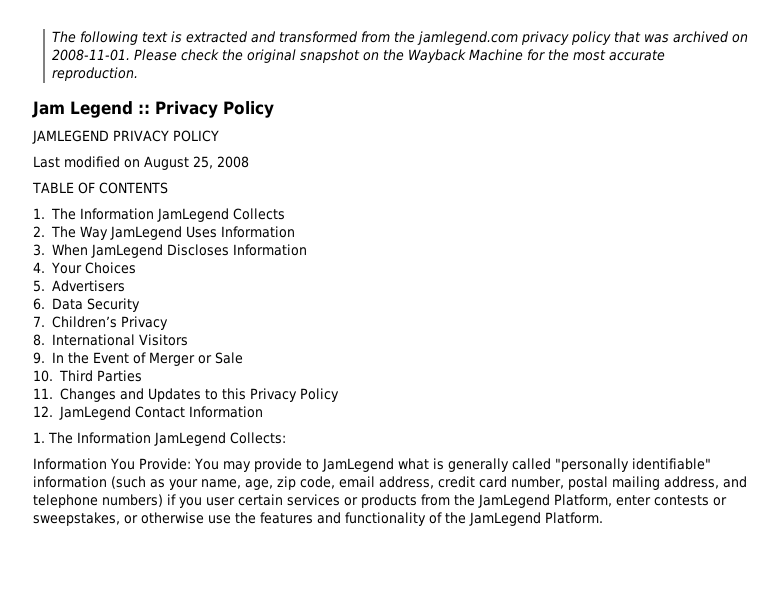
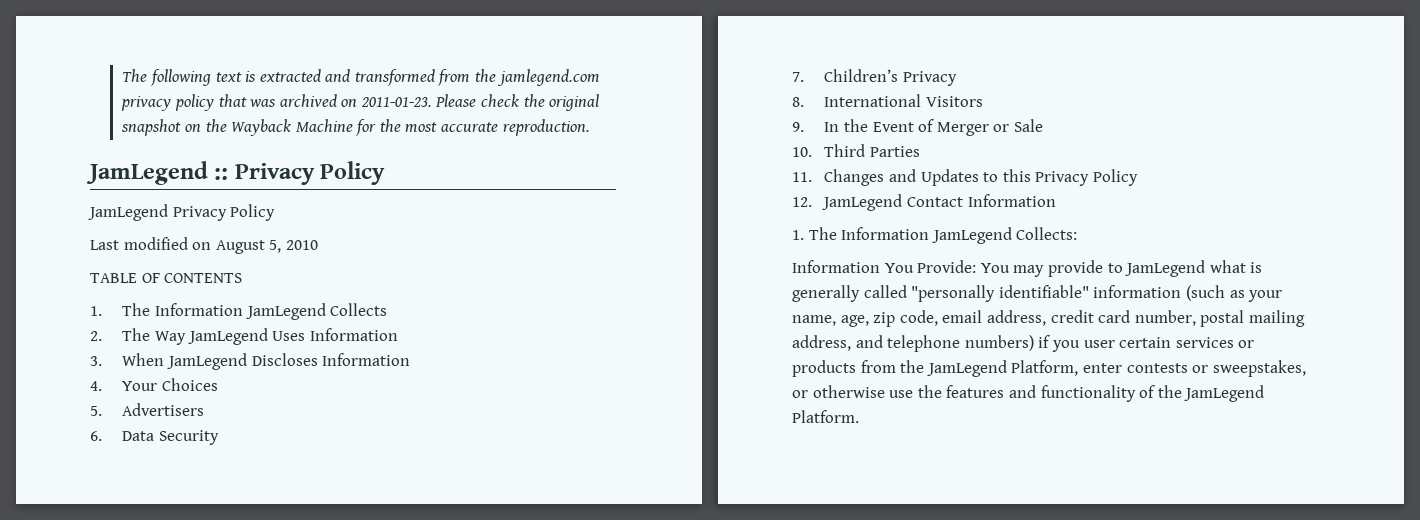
- The following text is extracted and transformed from the jamlegend.com privacy policy that was archived on 2008-11-01.
+ The following text is extracted and transformed from the jamlegend.com privacy policy that was archived on 2011-01-23.
- Jam Legend :: Privacy Policy
+ JamLegend :: Privacy Policy
- JAMLEGEND PRIVACY POLICY
+ JamLegend Privacy Policy
- Last modified on August 25, 2008
+ Last modified on August 5, 2010

